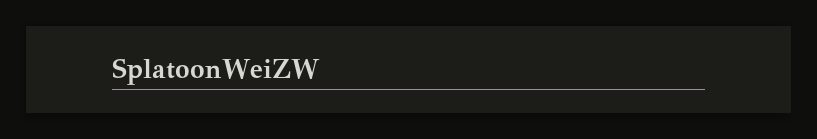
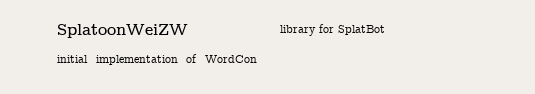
+ initial implementation of WordCon library for SplatBot

